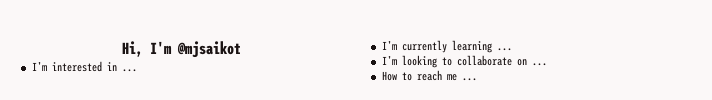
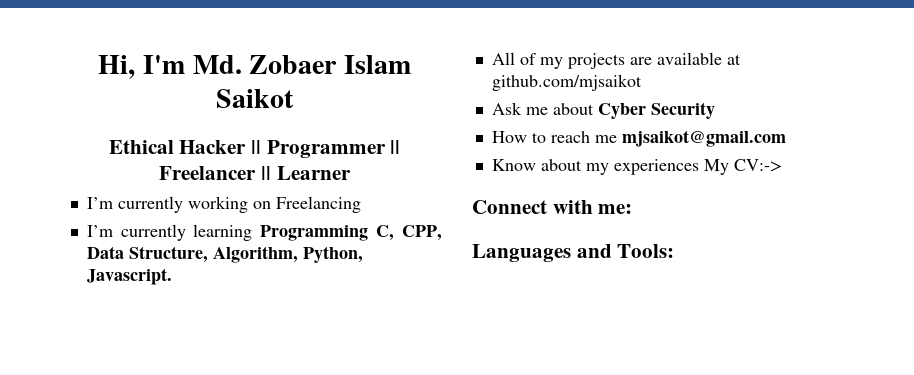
- Hi, I'm @mjsaikot
- I’m interested in ...
- I’m currently learning ...
- I’m looking to collaborate on ...
- How to reach me ...
+ Hi, I'm Md. Zobaer Islam Saikot
+ Ethical Hacker || Programmer || Freelancer || Learner
+ I’m currently working on Freelancing
+ I’m currently learning Programming C, CPP, Data Structure, Algorithm, Python, Javascript.
+ All of my projects are available at github.com/mjsaikot
+ Ask me about Cyber Security
+ How to reach me mjsaikot@gmail.com
+ Know about my experiences My CV:->
+ Connect with me:
+ Languages and Tools:

